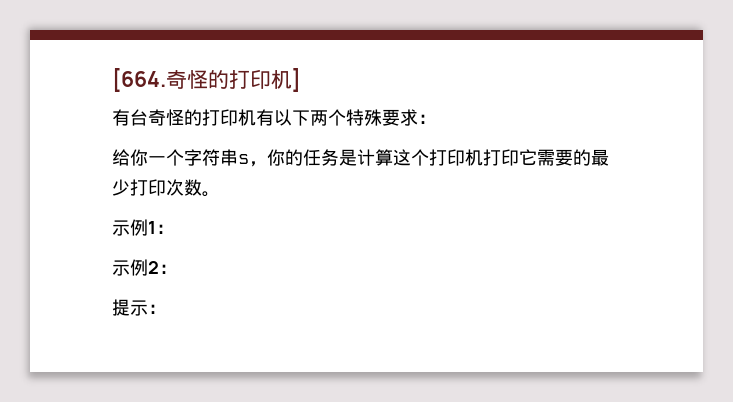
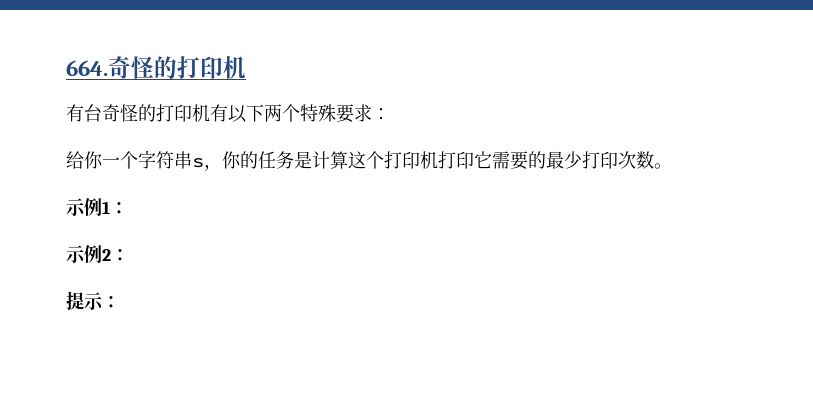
- [664.奇怪的打印机]
+ 664.奇怪的打印机

